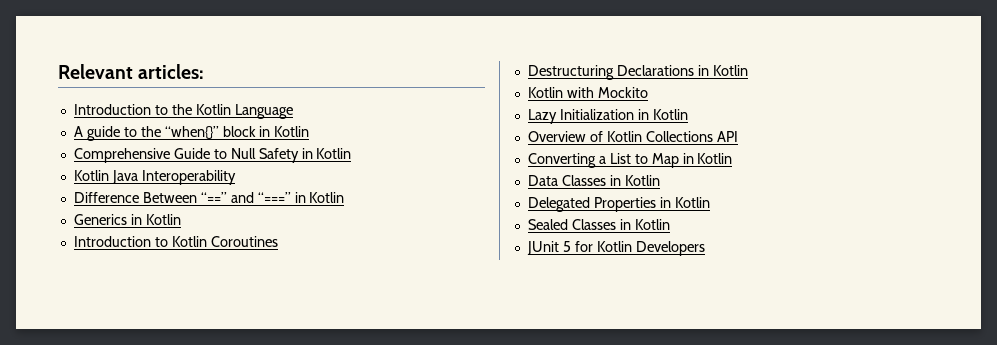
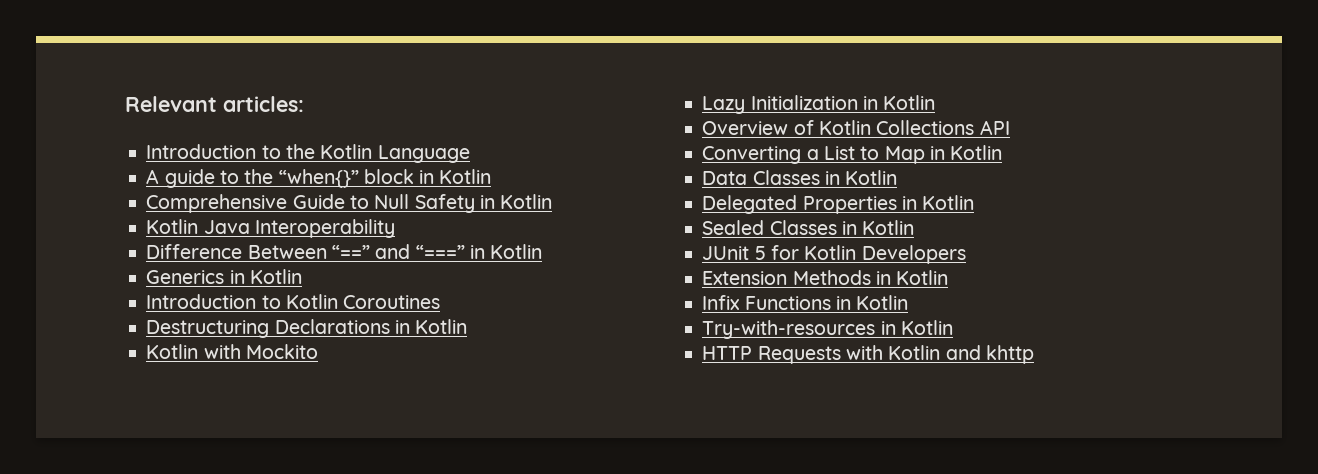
+ Extension Methods in Kotlin
+ Infix Functions in Kotlin
+ Try-with-resources in Kotlin
+ HTTP Requests with Kotlin and khttp

